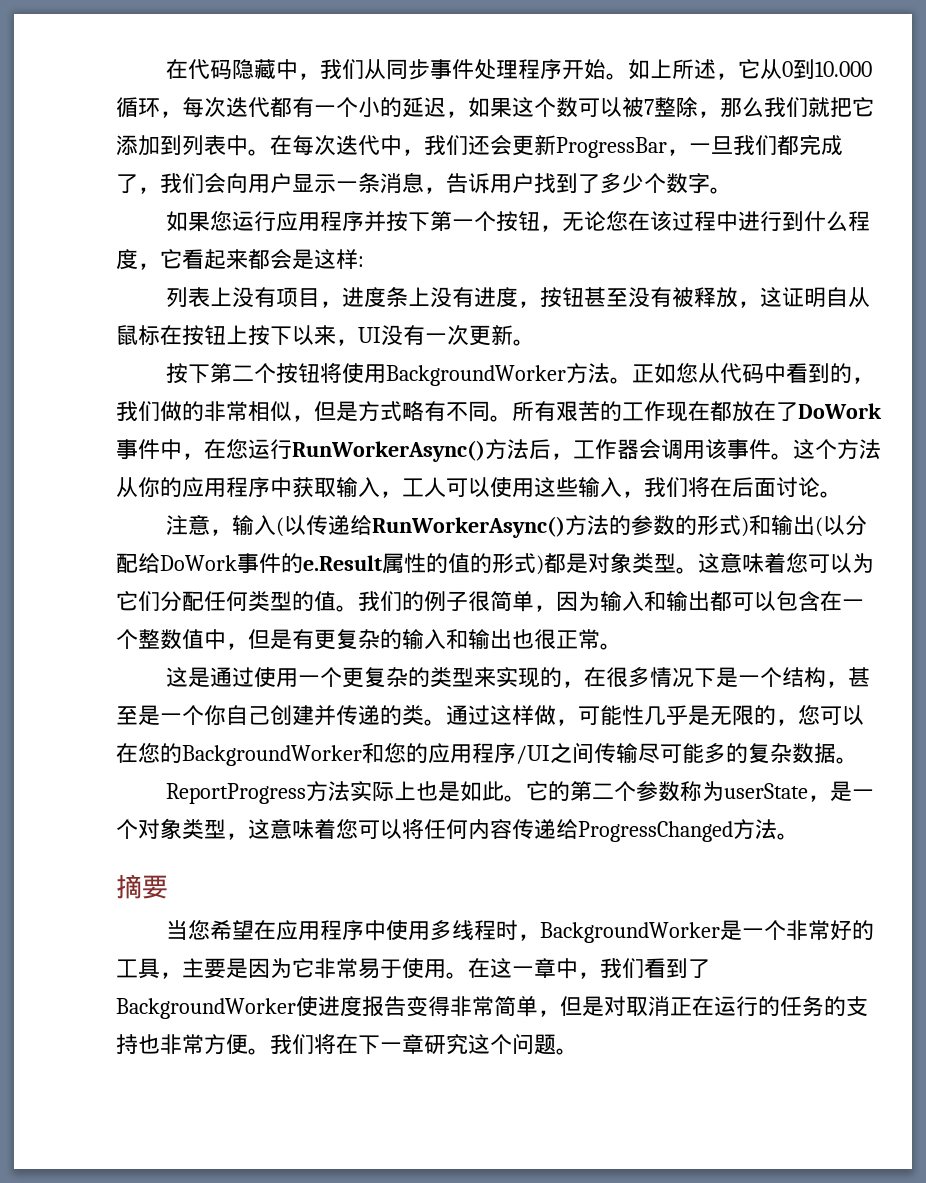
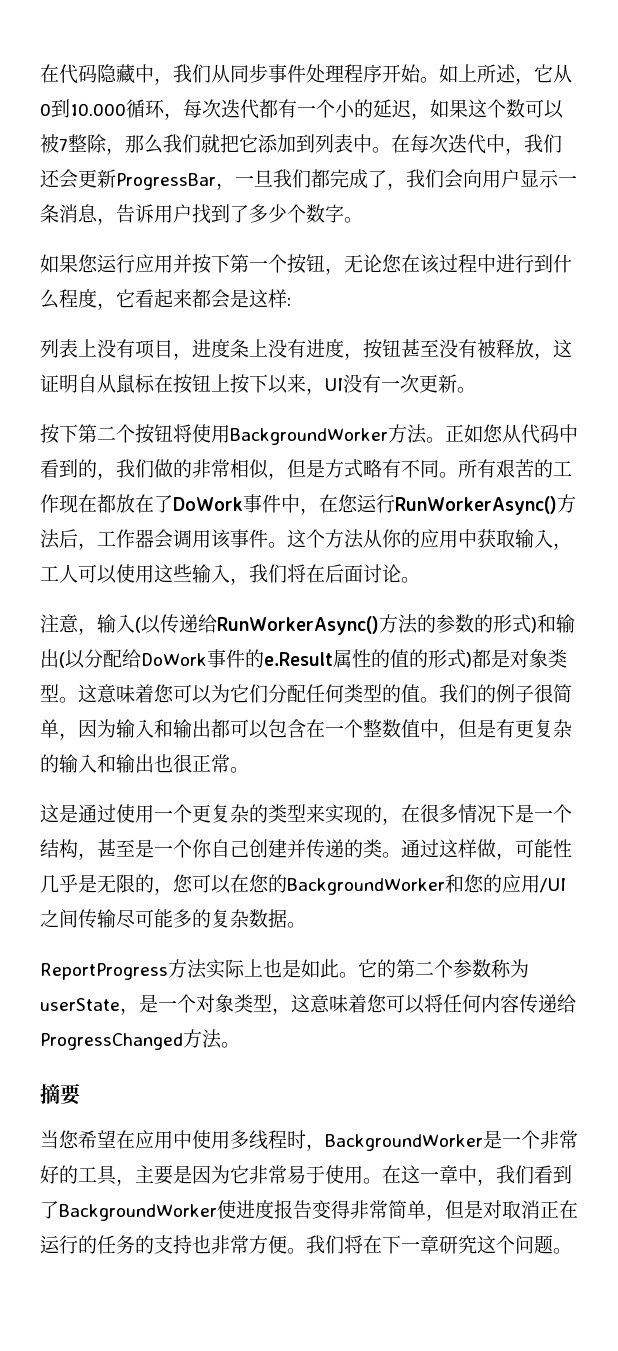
- 如果您运行应用程序并按下第一个按钮，无论您在该过程中进行到什么程度，它看起来都会是这样:
+ 如果您运行应用并按下第一个按钮，无论您在该过程中进行到什么程度，它看起来都会是这样:
- 这个方法从你的应用程序中获取输入，工人可以使用这些输入，我们将在后面讨论。
+ 这个方法从你的应用中获取输入，工人可以使用这些输入，我们将在后面讨论。
- 通过这样做，可能性几乎是无限的，您可以在您的BackgroundWorker和您的应用程序/UI之间传输尽可能多的复杂数据。
+ 通过这样做，可能性几乎是无限的，您可以在您的BackgroundWorker和您的应用/UI之间传输尽可能多的复杂数据。
- 当您希望在应用程序中使用多线程时，BackgroundWorker是一个非常好的工具，主要是因为它非常易于使用。
+ 当您希望在应用中使用多线程时，BackgroundWorker是一个非常好的工具，主要是因为它非常易于使用。

